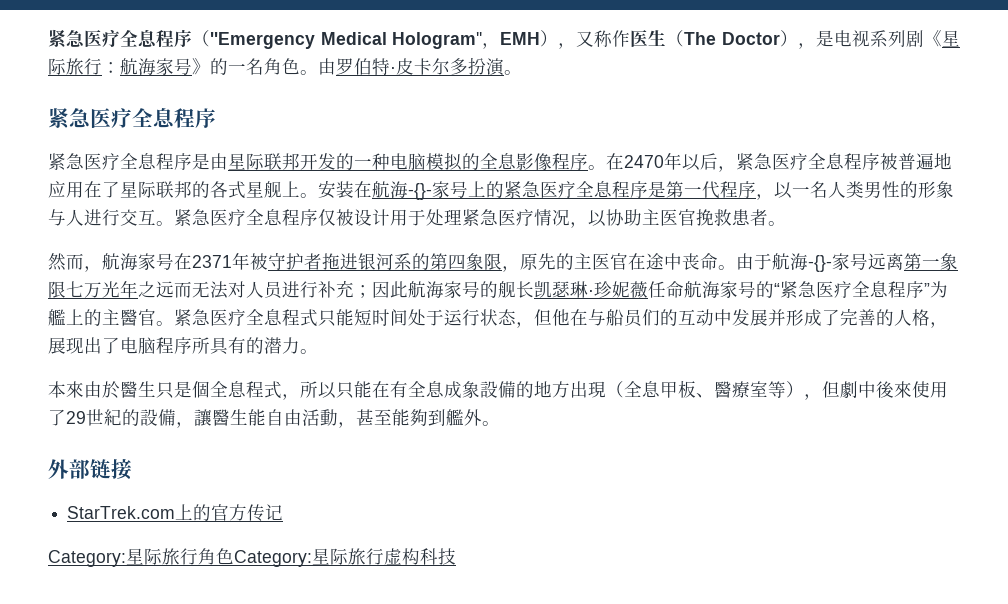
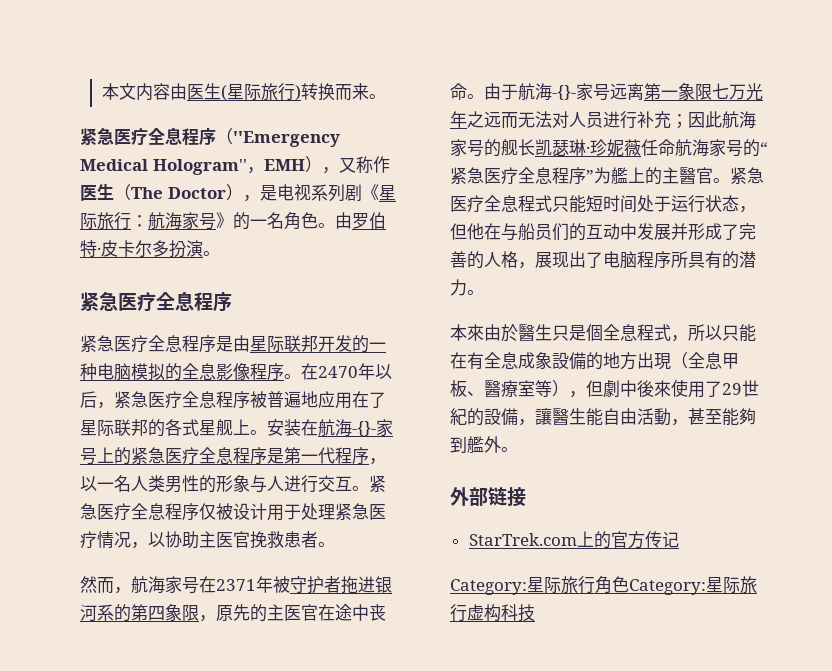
+ 本文内容由医生(星际旅行)转换而来。

